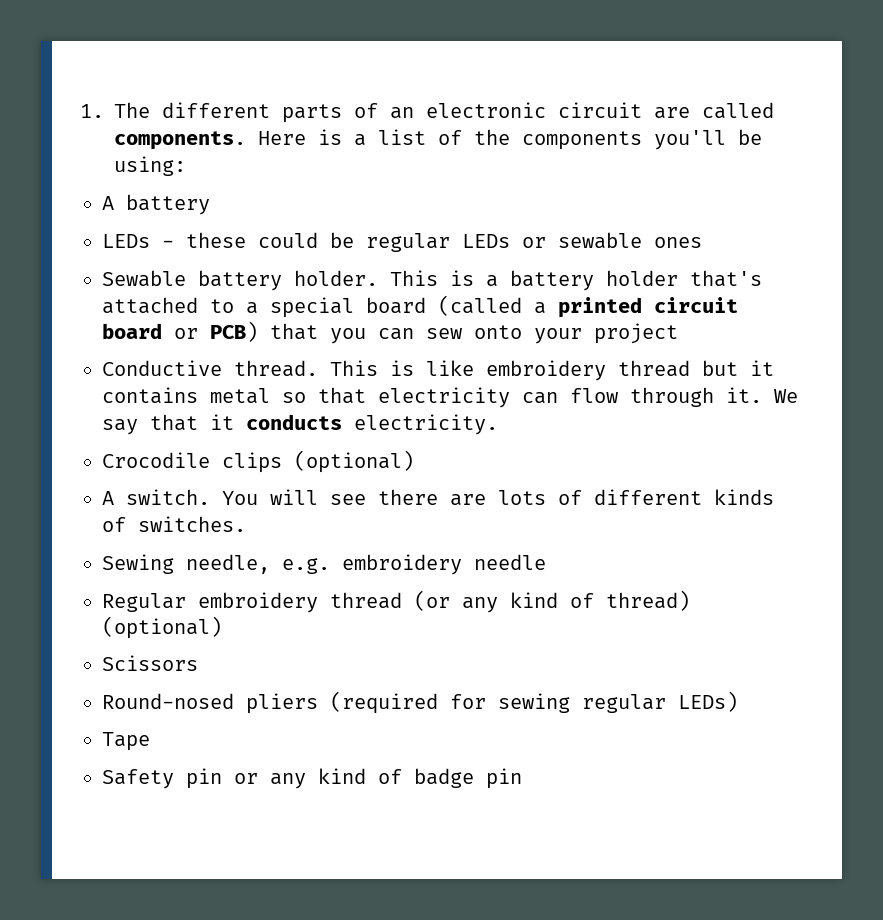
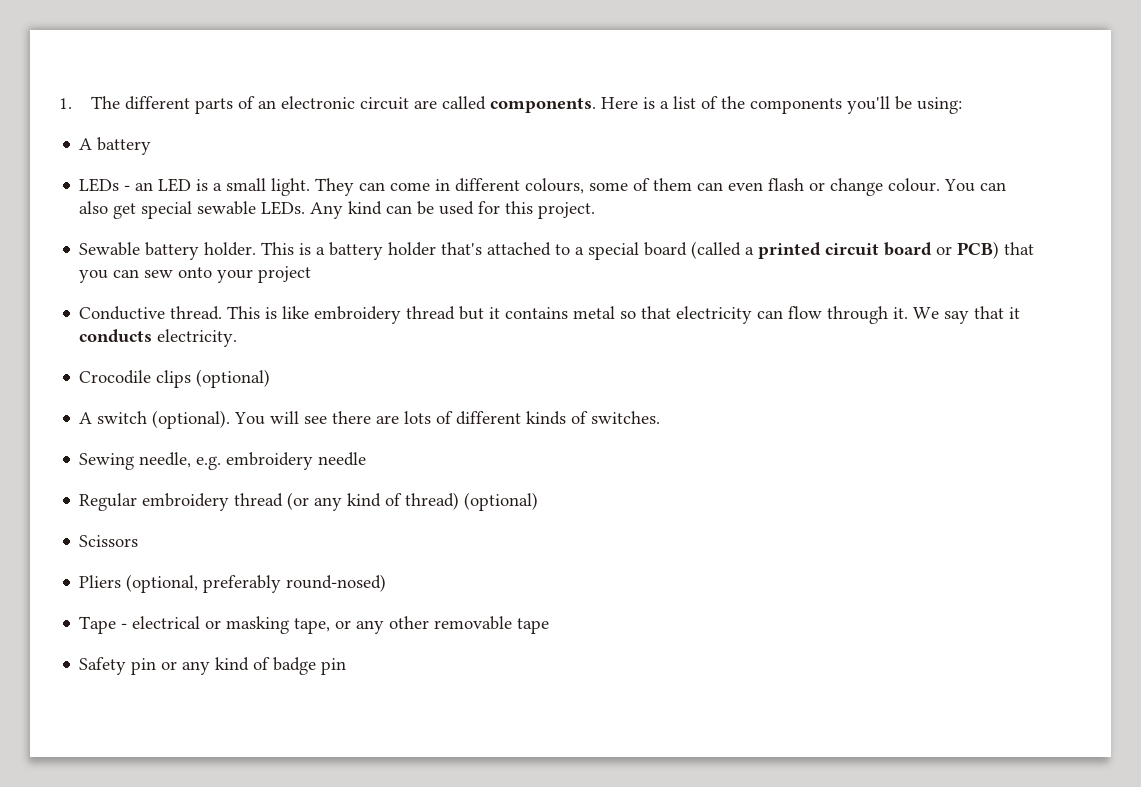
- LEDs - these could be regular LEDs or sewable ones
+ LEDs - an LED is a small light. They can come in different colours, some of them can even flash or change colour. You can also get special sewable LEDs. Any kind can be used for this project.
- A switch.
+ A switch (optional).
- Round-nosed pliers (required for sewing regular LEDs)
- Tape
+ Pliers (optional, preferably round-nosed)
+ Tape - electrical or masking tape, or any other removable tape

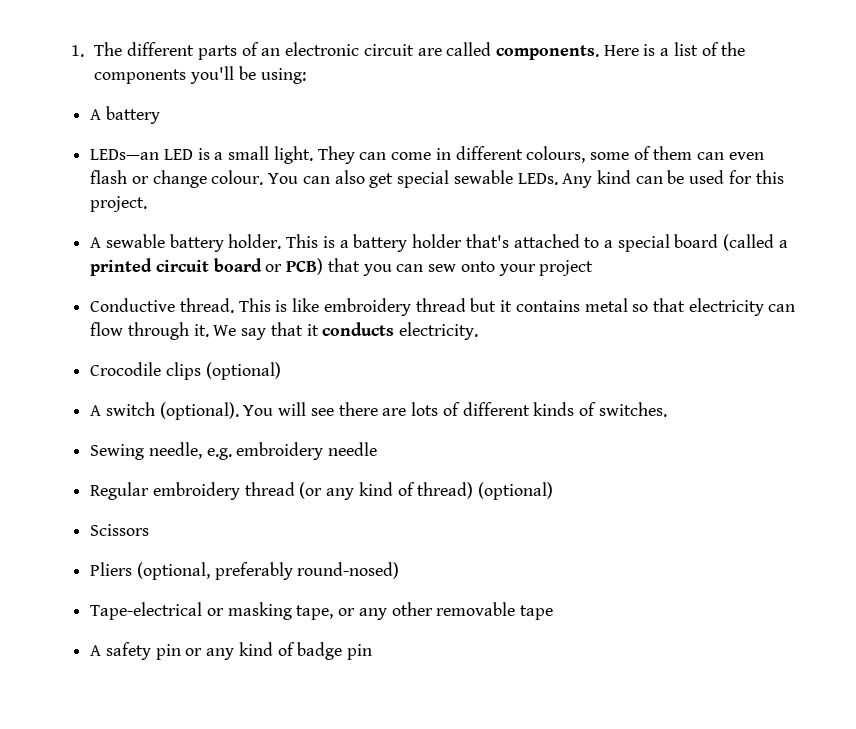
- LEDs - an LED is a small light.
+ LEDs—an LED is a small light.
- Sewable battery holder.
+ A sewable battery holder.
- Tape - electrical or masking tape, or any other removable tape
+ Tape-electrical or masking tape, or any other removable tape
- Safety pin or any kind of badge pin
+ A safety pin or any kind of badge pin

